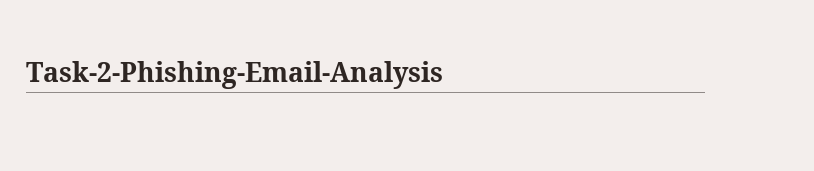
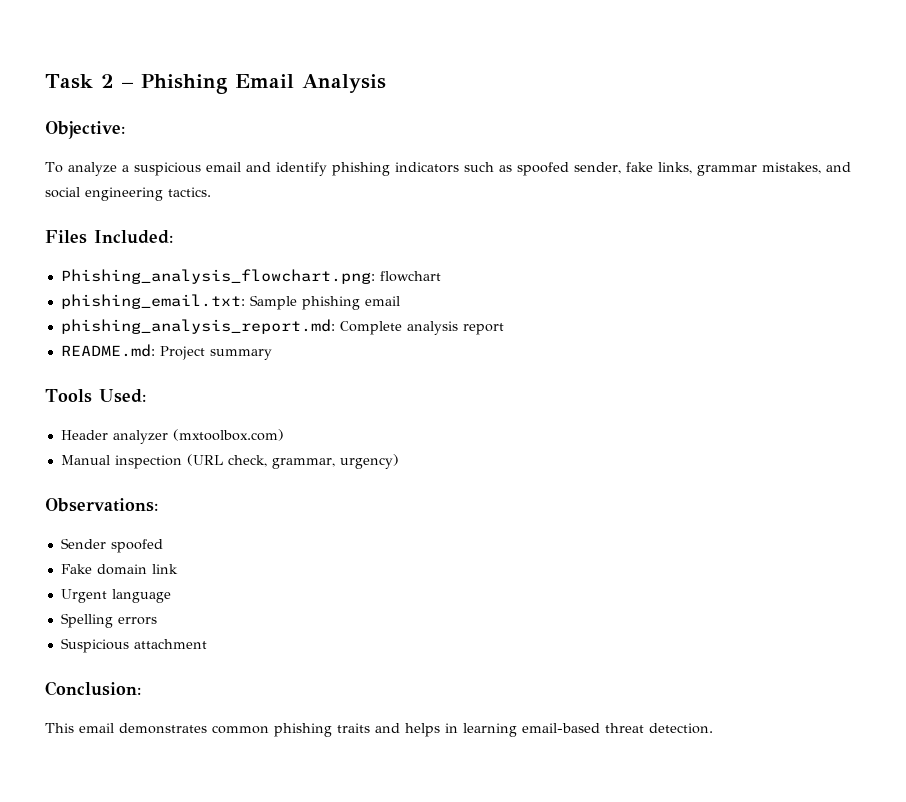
- Task-2-Phishing-Email-Analysis
+ Task 2 – Phishing Email Analysis
+ Objective:
+ To analyze a suspicious email and identify phishing indicators such as spoofed sender, fake links, grammar mistakes, and social engineering tactics.
+ Files Included:
+ Phishing_analysis_flowchart.png: flowchart
+ phishing_email.txt: Sample phishing email
+ phishing_analysis_report.md: Complete analysis report
+ README.md: Project summary
+ Tools Used:
+ Header analyzer (mxtoolbox.com)
+ Manual inspection (URL check, grammar, urgency)
+ Observations:
+ Sender spoofed
+ Fake domain link
+ Urgent language
+ Spelling errors
+ Suspicious attachment
+ Conclusion:
+ This email demonstrates common phishing traits and helps in learning email-based threat detection.

